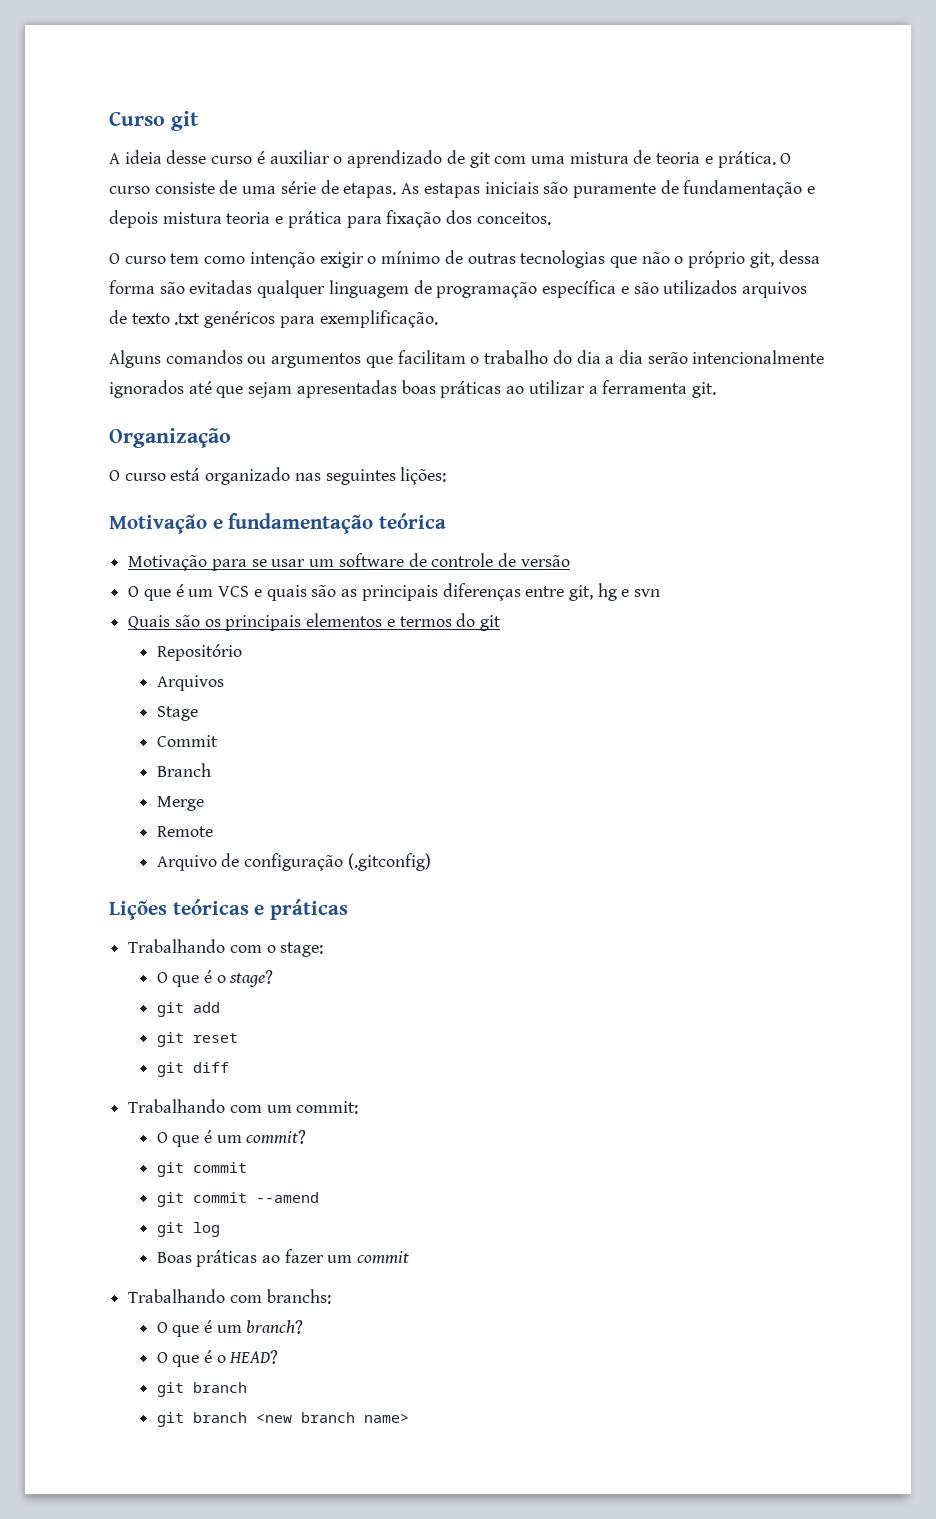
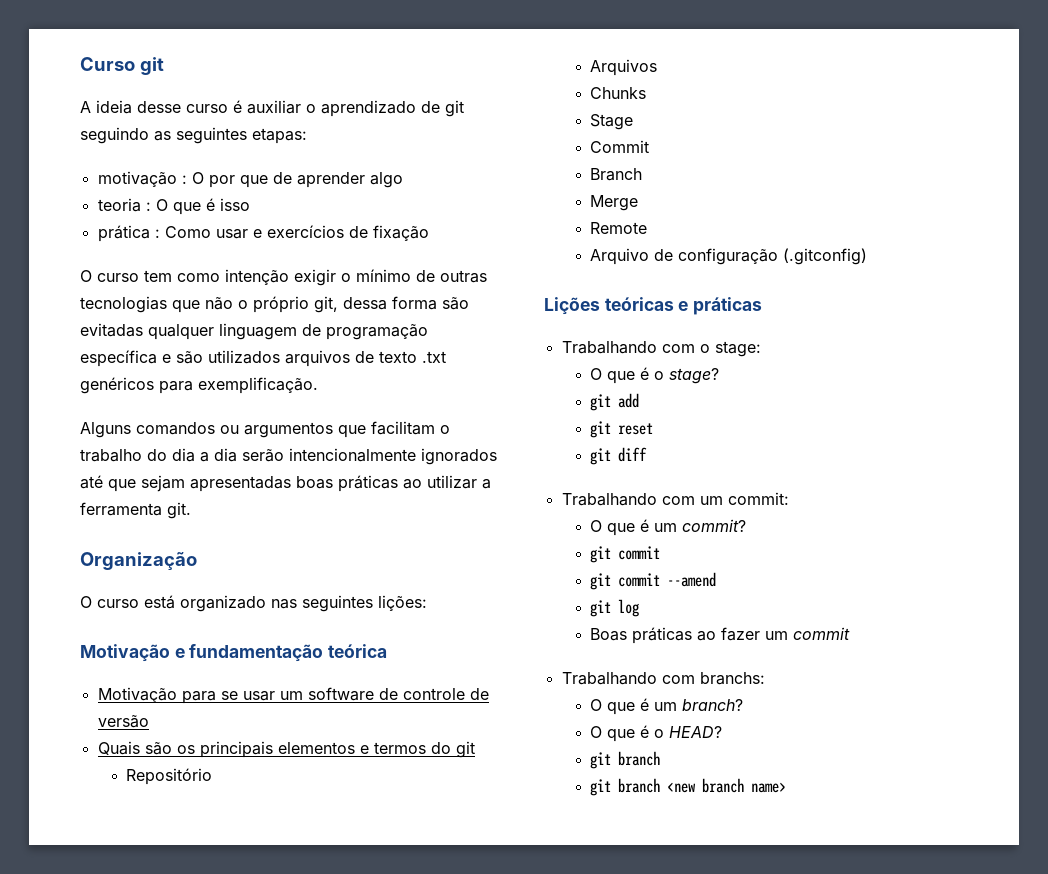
- A ideia desse curso é auxiliar o aprendizado de git com uma mistura de teoria e prática. O curso consiste de uma série de etapas. As estapas iniciais são puramente de fundamentação e depois mistura teoria e prática para fixação dos conceitos.
+ A ideia desse curso é auxiliar o aprendizado de git seguindo as seguintes etapas:
+ motivação : O por que de aprender algo
+ teoria : O que é isso
+ prática : Como usar e exercícios de fixação
- O que é um VCS e quais são as principais diferenças entre git, hg e svn
+ Chunks

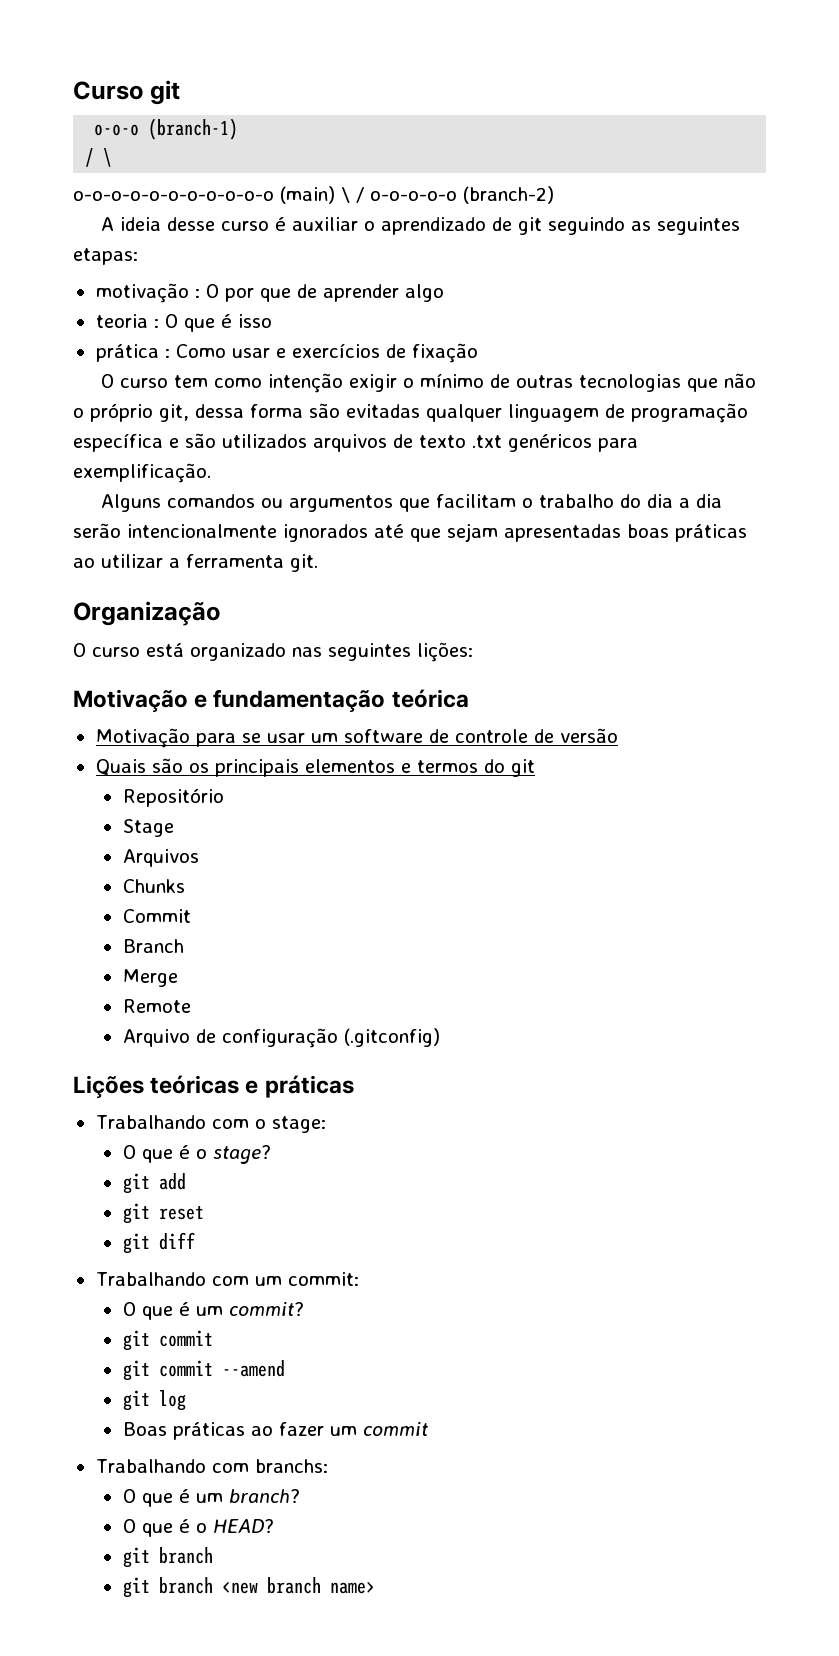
+ o-o-o (branch-1)
+ / \
+ o-o-o-o-o-o-o-o-o-o-o (main) \ / o-o-o-o-o (branch-2)
+ Stage
- Stage

